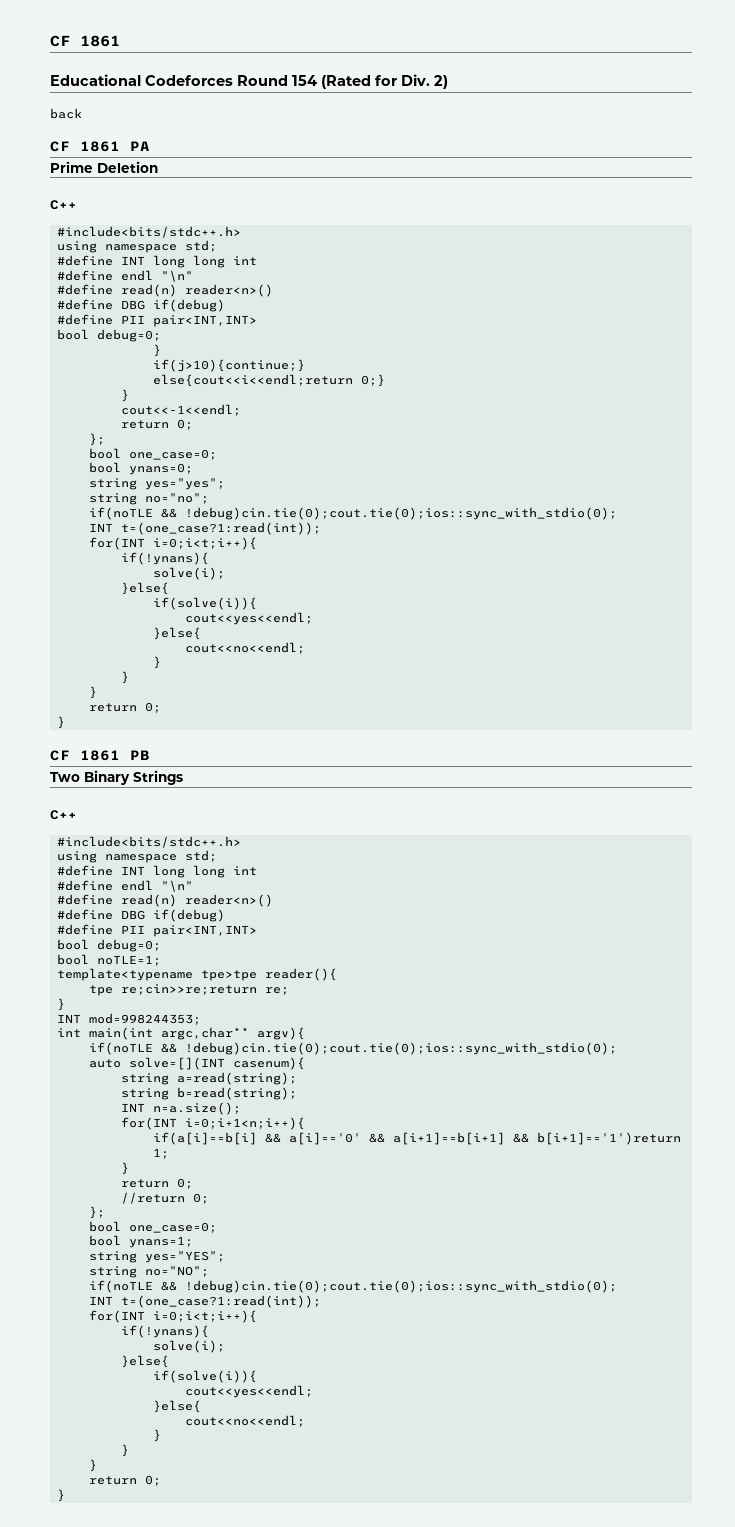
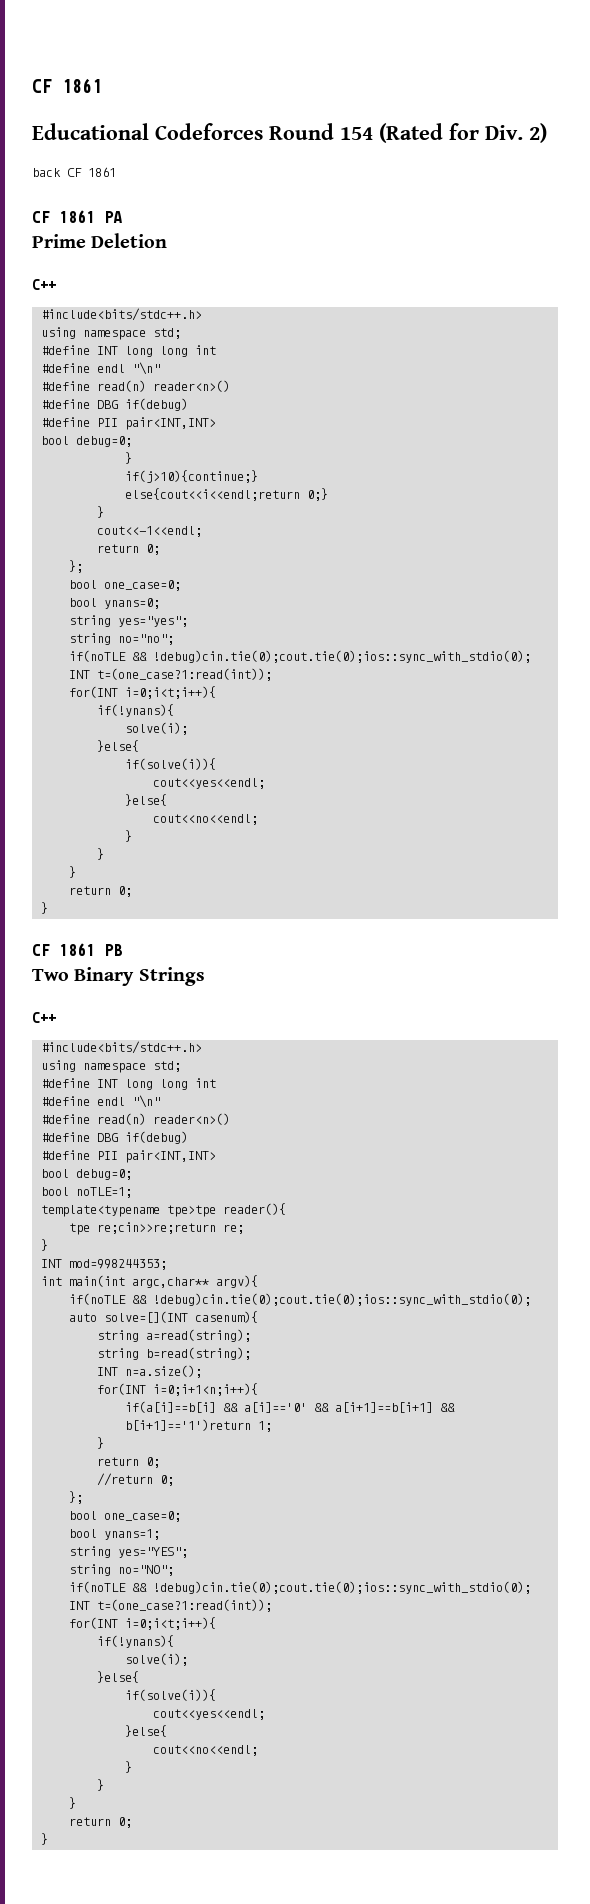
- back
+ back CF 1861

